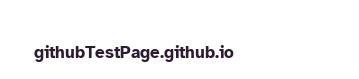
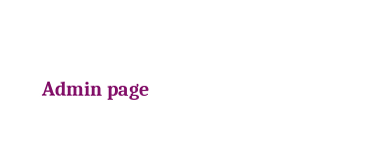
- githubTestPage.github.io
+ Admin page

